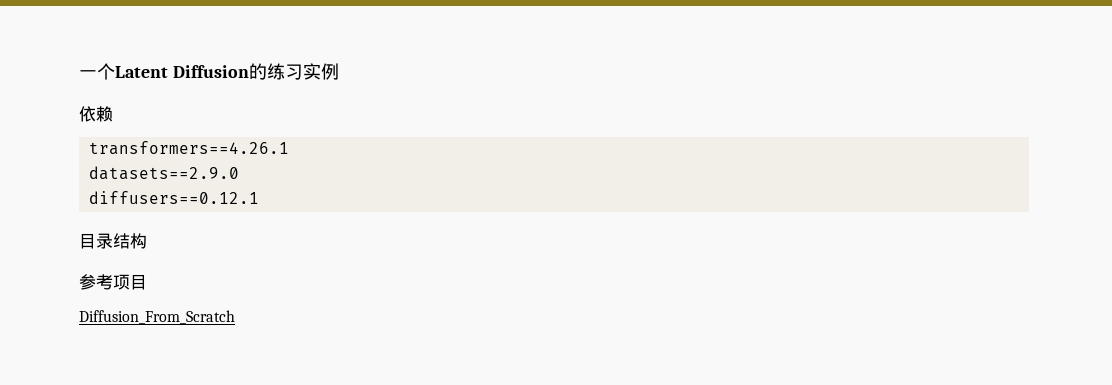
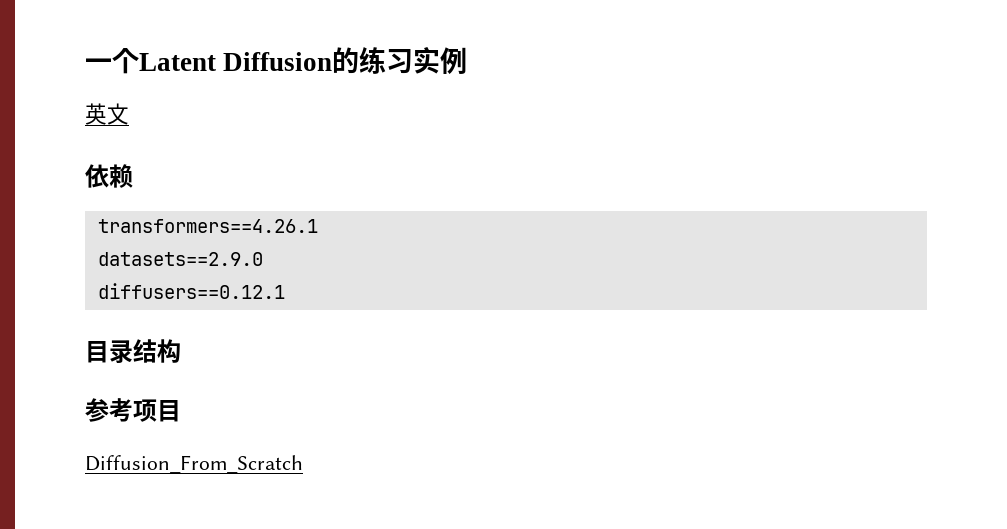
+ 英文

